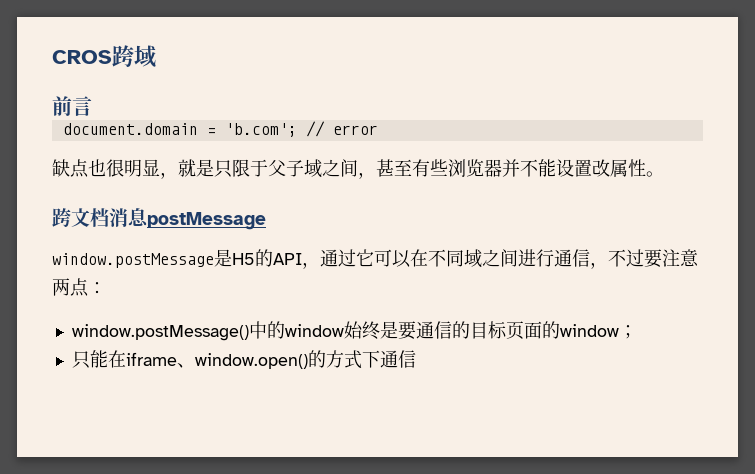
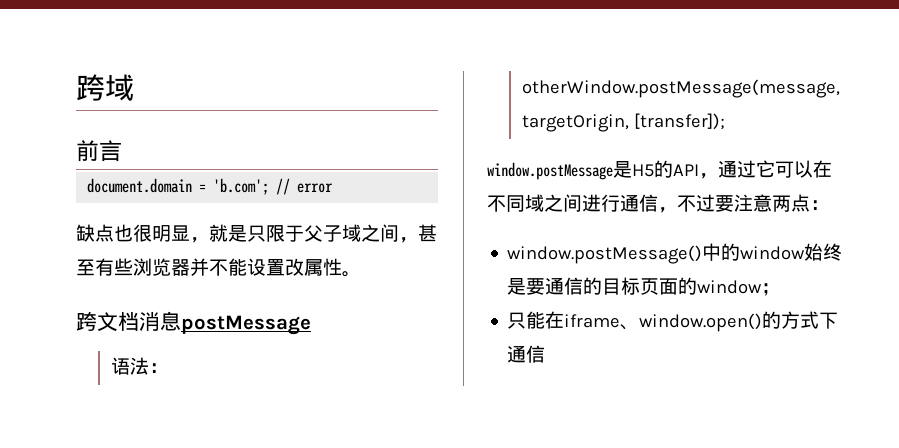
- CROS跨域
+ 跨域
+ 语法：otherWindow.postMessage(message, targetOrigin, [transfer]);

